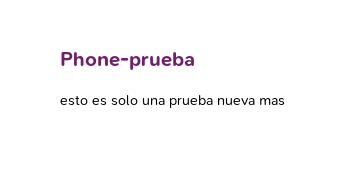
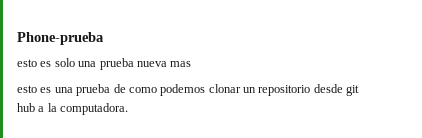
+ esto es una prueba de como podemos clonar un repositorio desde git hub a la computadora.

